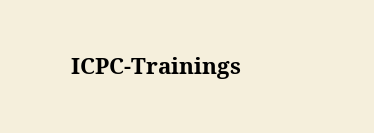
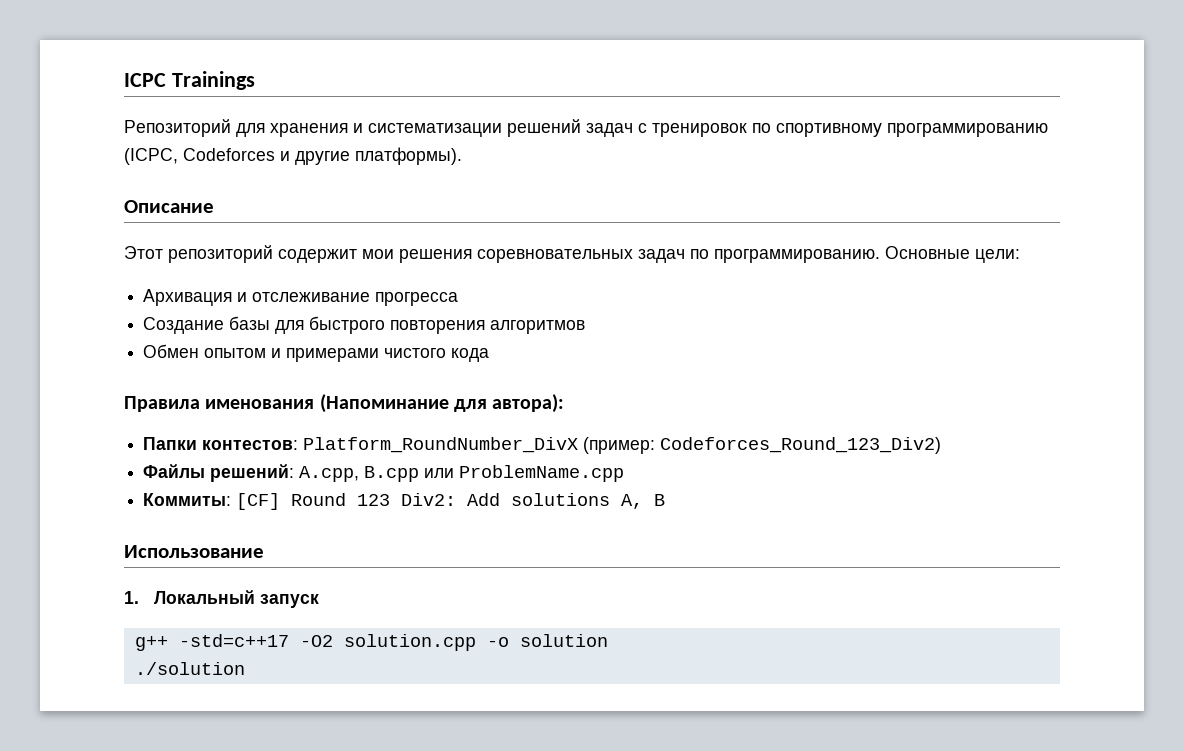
- ICPC-Trainings
+ ICPC Trainings
+ Репозиторий для хранения и систематизации решений задач с тренировок по спортивному программированию (ICPC, Codeforces и другие платформы).
+ Описание
+ Этот репозиторий содержит мои решения соревновательных задач по программированию. Основные цели:
+ Архивация и отслеживание прогресса
+ Создание базы для быстрого повторения алгоритмов
+ Обмен опытом и примерами чистого кода
+ Правила именования (Напоминание для автора):
+ Папки контестов: Platform_RoundNumber_DivX (пример: Codeforces_Round_123_Div2)
+ Файлы решений: A.cpp, B.cpp или ProblemName.cpp
+ Коммиты: [CF] Round 123 Div2: Add solutions A, B
+ Использование
+ 1. Локальный запуск
+ g++ -std=c++17 -O2 solution.cpp -o solution
+ ./solution

